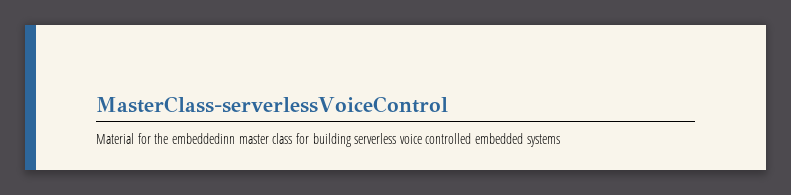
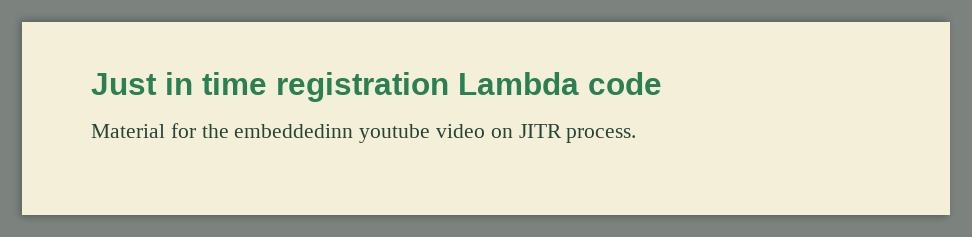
- MasterClass-serverlessVoiceControl
- Material for the embeddedinn master class for building serverless voice controlled embedded systems
+ Just in time registration Lambda code
+ Material for the embeddedinn youtube video on JITR process.

